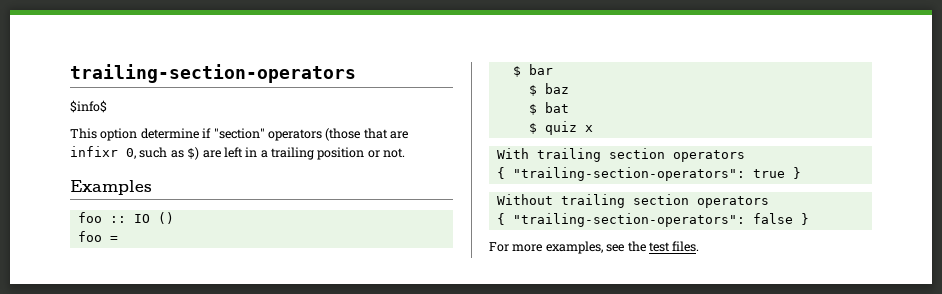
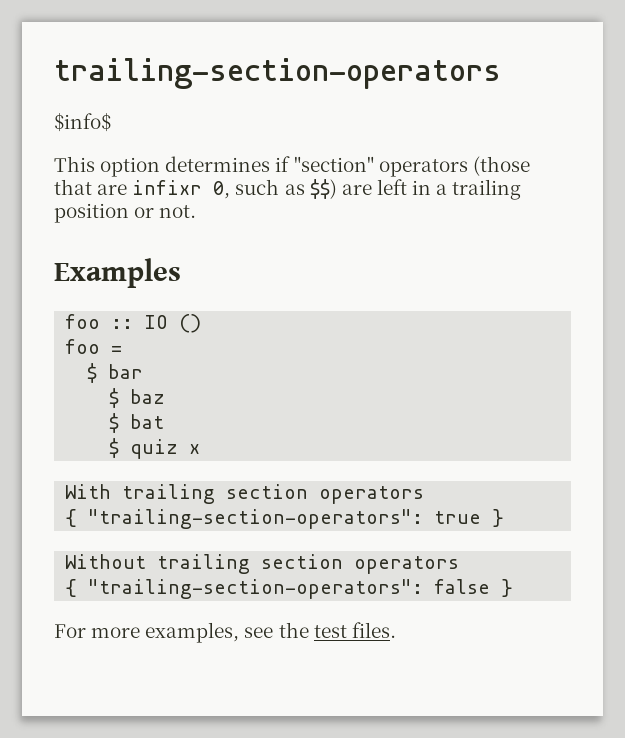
- This option determine if "section" operators (those that are infixr 0, such as $) are left in a trailing position or not.
+ This option determines if "section" operators (those that are infixr 0, such as $$) are left in a trailing position or not.

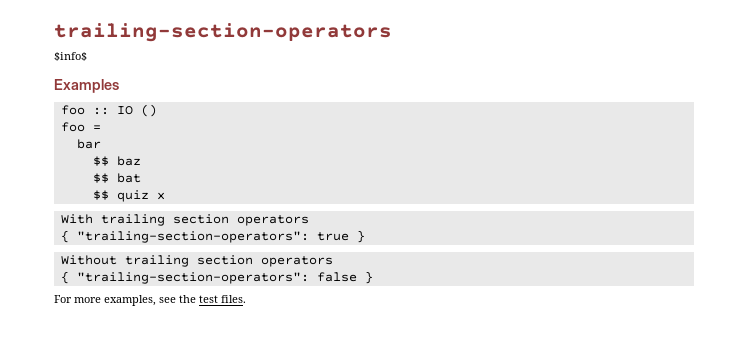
- This option determines if "section" operators (those that are infixr 0, such as $$) are left in a trailing position or not.
- $ bar
+ bar
- $ baz
+ $$ baz
- $ bat
+ $$ bat
- $ quiz x
+ $$ quiz x

